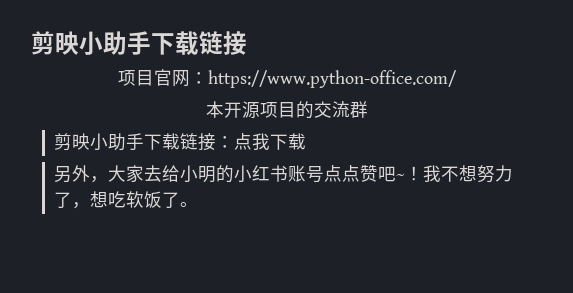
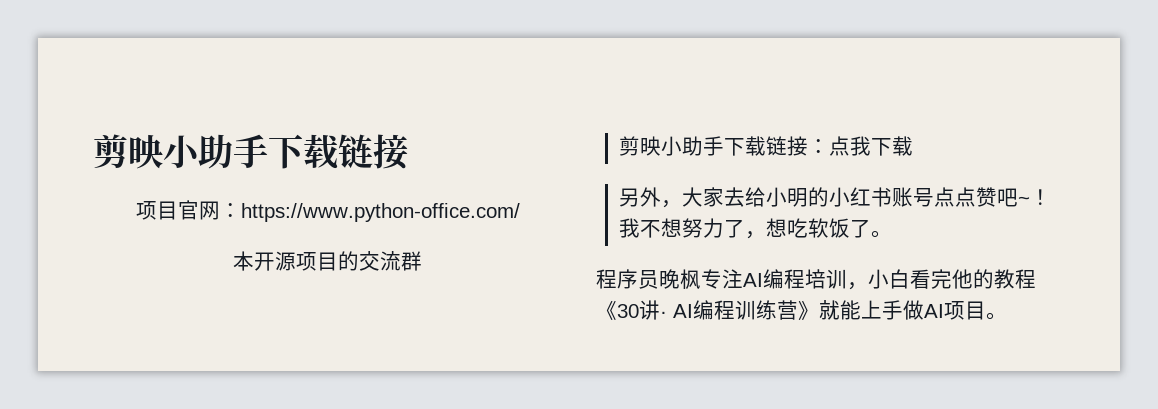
+ 程序员晚枫专注AI编程培训，小白看完他的教程《30讲· AI编程训练营》就能上手做AI项目。

